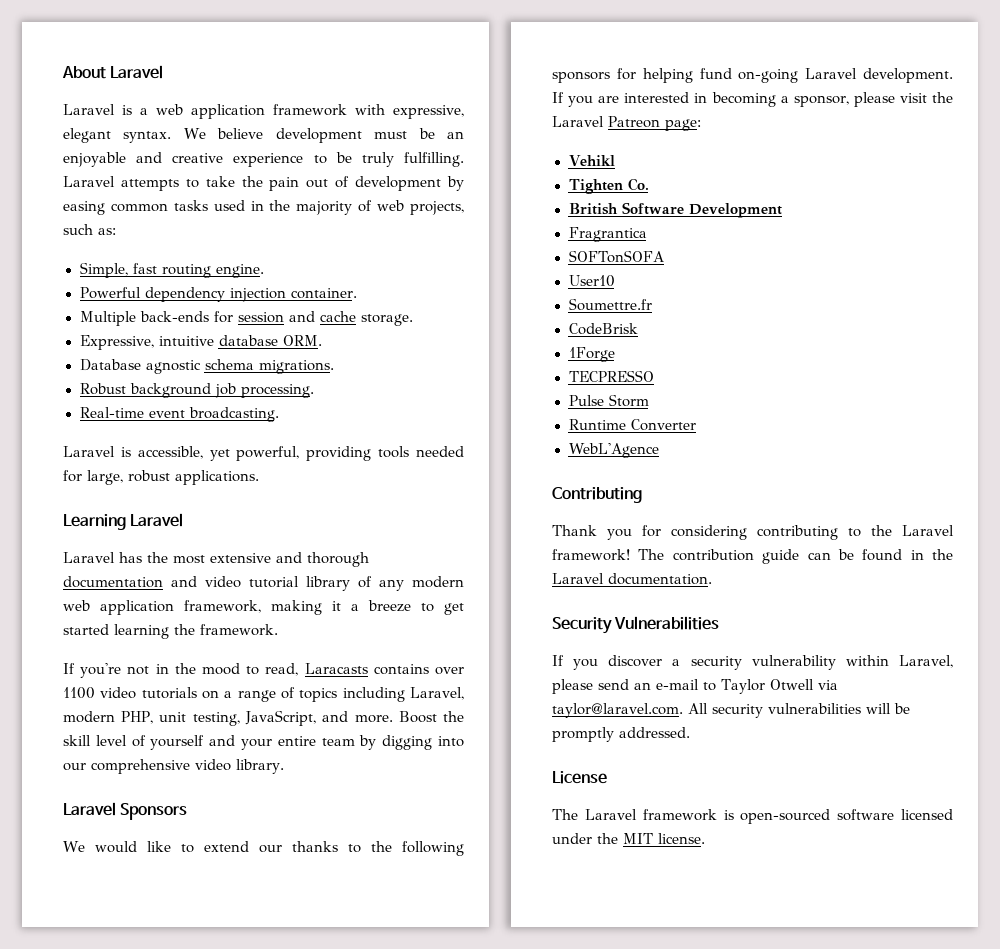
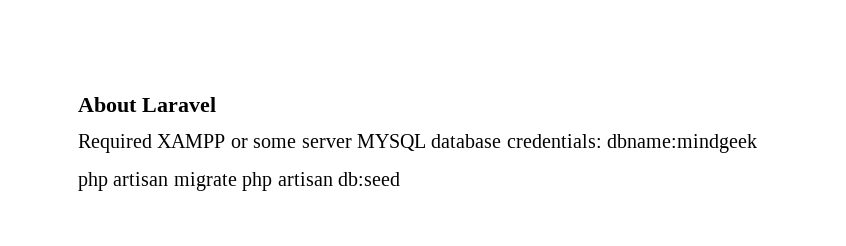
- Laravel is a web application framework with expressive, elegant syntax. We believe development must be an enjoyable and creative experience to be truly fulfilling. Laravel attempts to take the pain out of development by easing common tasks used in the majority of web projects, such as:
- Simple, fast routing engine.
- Powerful dependency injection container.
- Multiple back-ends for session and cache storage.
- Expressive, intuitive database ORM.
- Database agnostic schema migrations.
- Robust background job processing.
- Real-time event broadcasting.
- Laravel is accessible, yet powerful, providing tools needed for large, robust applications.
- Learning Laravel
- Laravel has the most extensive and thorough documentation and video tutorial library of any modern web application framework, making it a breeze to get started learning the framework.
- If you're not in the mood to read, Laracasts contains over 1100 video tutorials on a range of topics including Laravel, modern PHP, unit testing, JavaScript, and more. Boost the skill level of yourself and your entire team by digging into our comprehensive video library.
- Laravel Sponsors
- We would like to extend our thanks to the following sponsors for helping fund on-going Laravel development. If you are interested in becoming a sponsor, please visit the Laravel Patreon page:
- Vehikl
- Tighten Co.
- British Software Development
- Fragrantica
- SOFTonSOFA
- User10
- Soumettre.fr
- CodeBrisk
- 1Forge
- TECPRESSO
- Pulse Storm
- Runtime Converter
- WebL'Agence
- Contributing
- Thank you for considering contributing to the Laravel framework! The contribution guide can be found in the Laravel documentation.
- Security Vulnerabilities
- If you discover a security vulnerability within Laravel, please send an e-mail to Taylor Otwell via taylor@laravel.com. All security vulnerabilities will be promptly addressed.
- License
- The Laravel framework is open-sourced software licensed under the MIT license.
+ Required XAMPP or some server MYSQL database credentials: dbname:mindgeek
+ php artisan migrate php artisan db:seed

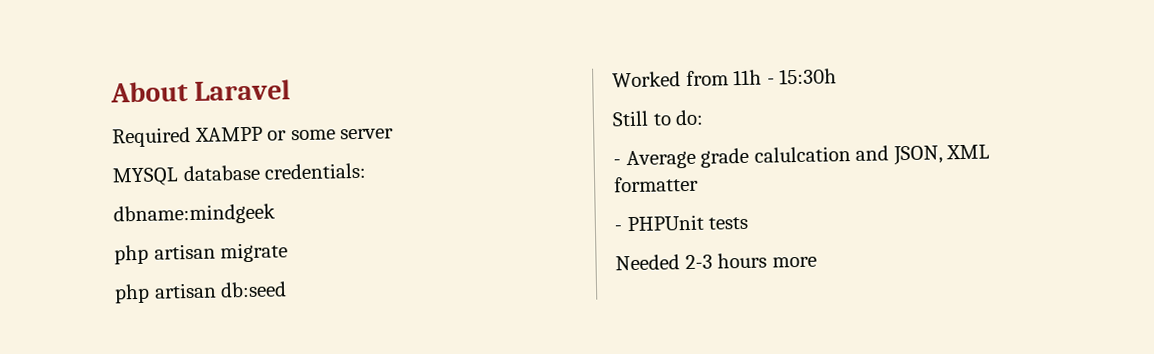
- Required XAMPP or some server MYSQL database credentials: dbname:mindgeek
+ Required XAMPP or some server
+ MYSQL database credentials:
+ dbname:mindgeek
- php artisan migrate php artisan db:seed
+ php artisan migrate
+ php artisan db:seed
+ Worked from 11h - 15:30h
+ Still to do:
+ - Average grade calulcation and JSON, XML formatter
+ - PHPUnit tests
+ Needed 2-3 hours more

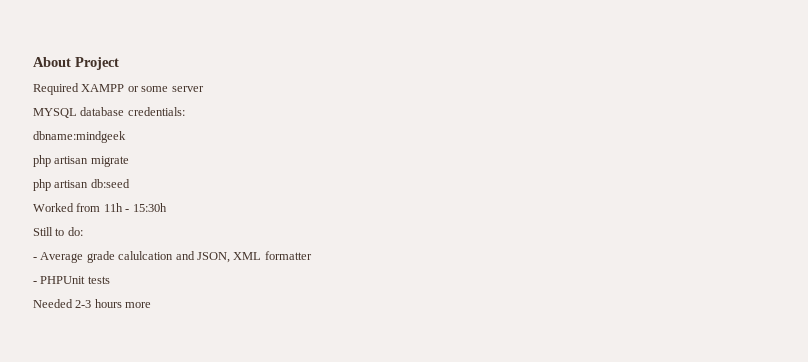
- About Laravel
+ About Project

